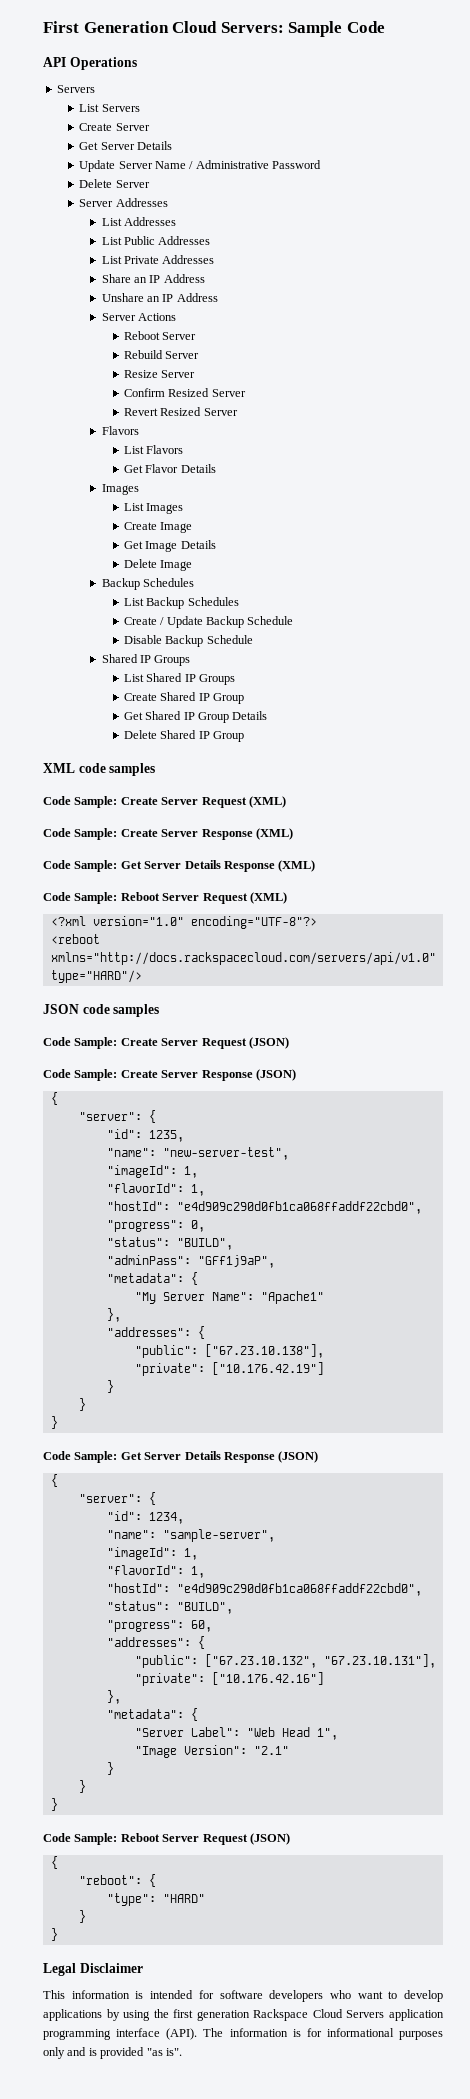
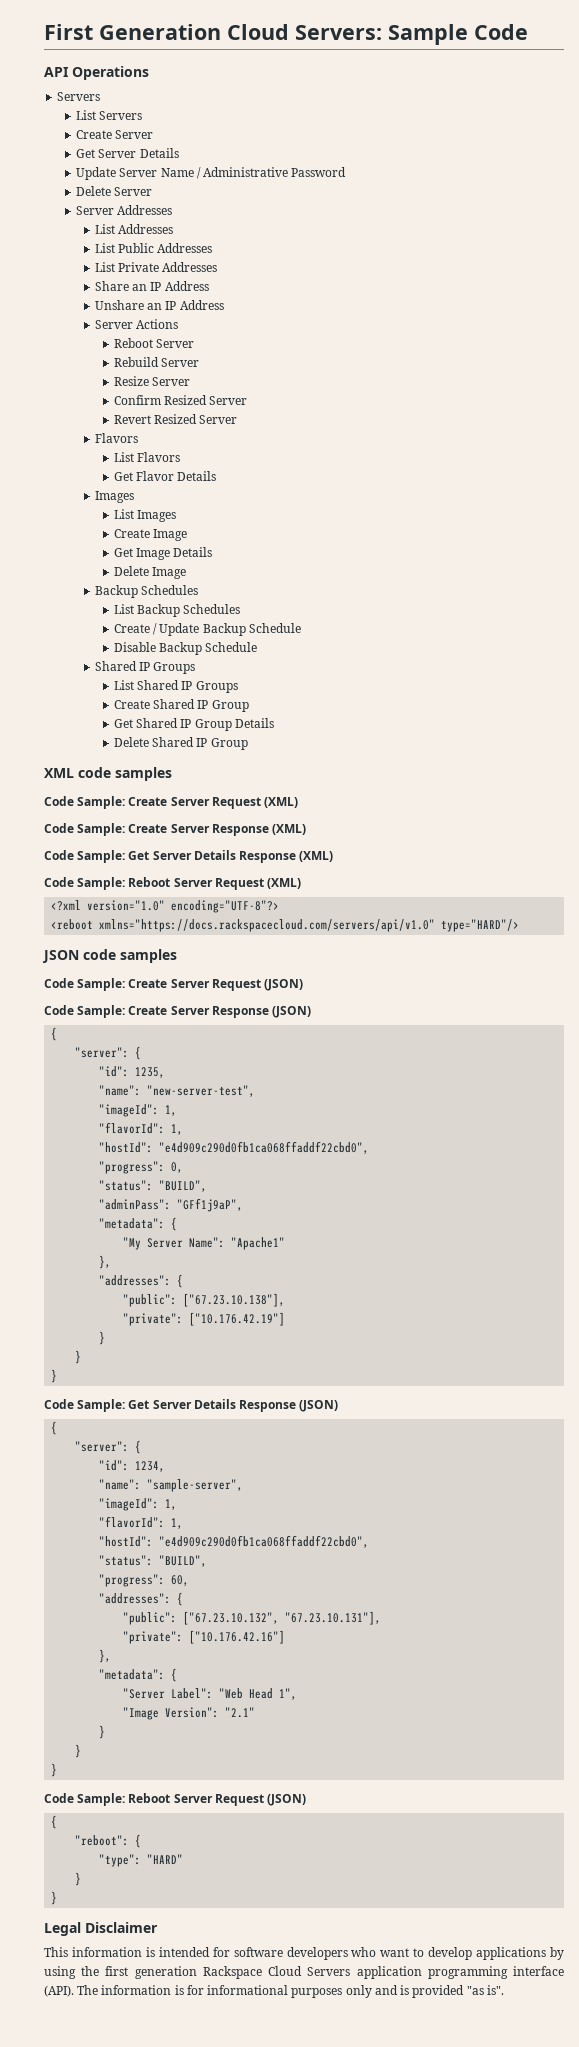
- <reboot xmlns="http://docs.rackspacecloud.com/servers/api/v1.0" type="HARD"/>
+ <reboot xmlns="https://docs.rackspacecloud.com/servers/api/v1.0" type="HARD"/>

